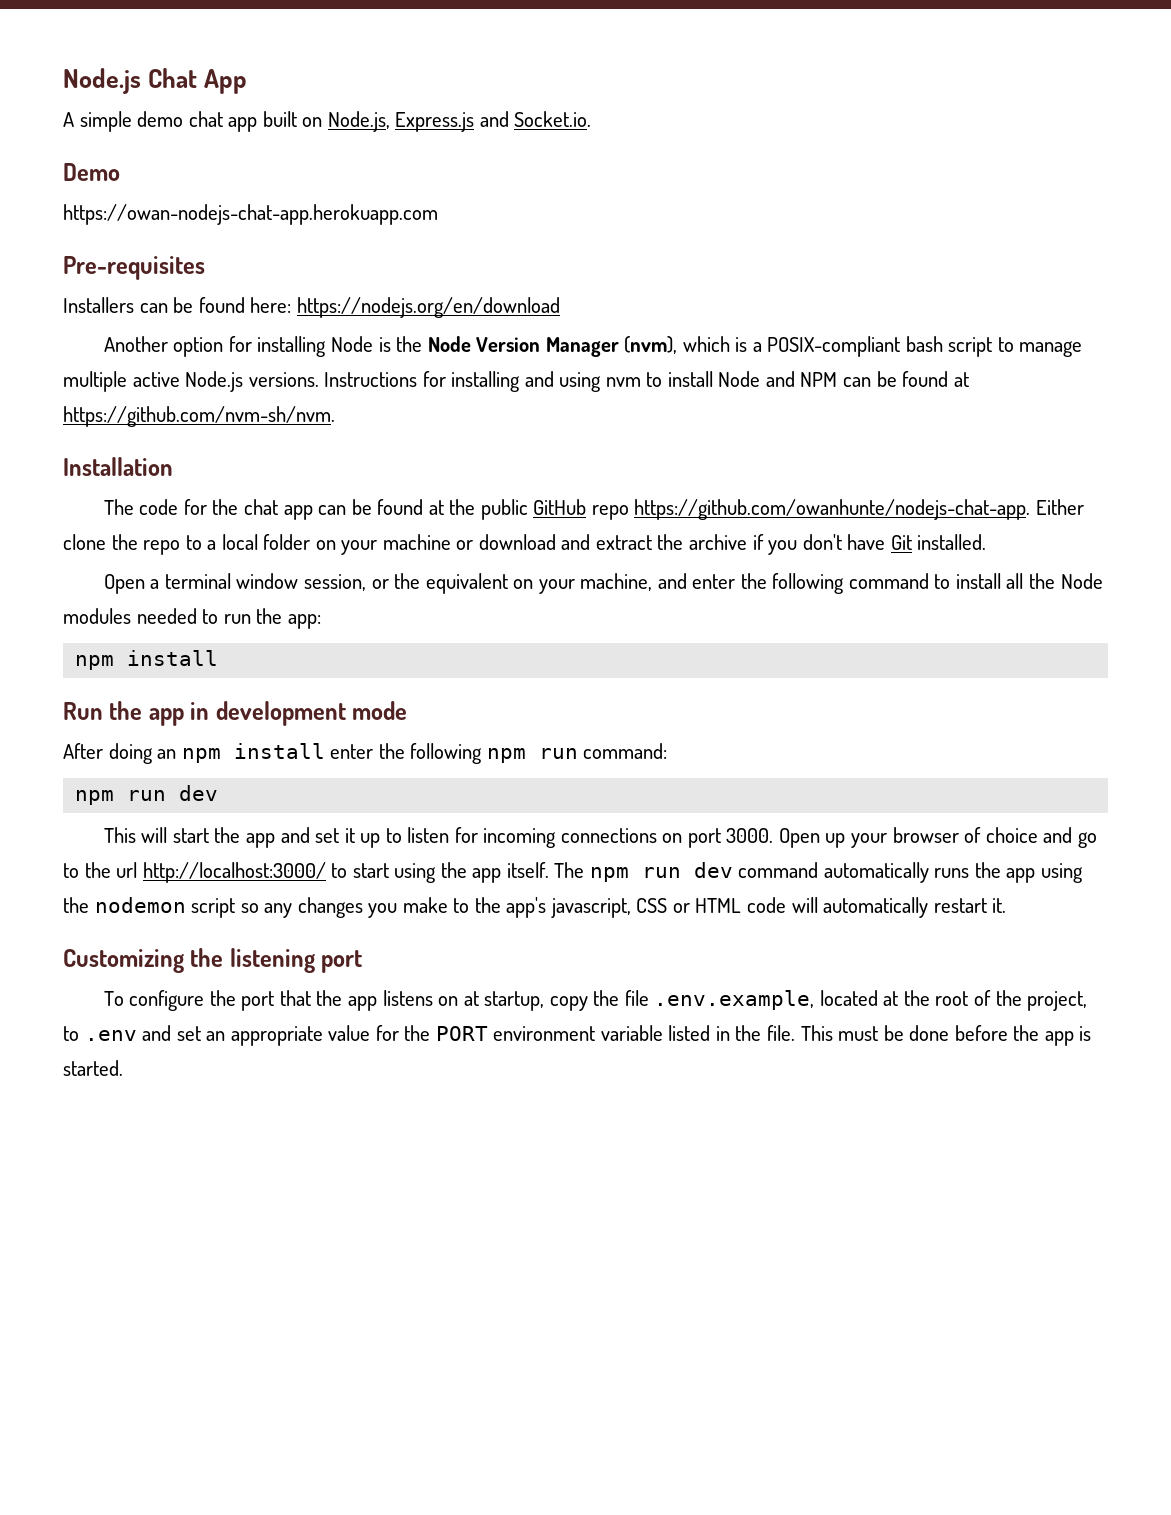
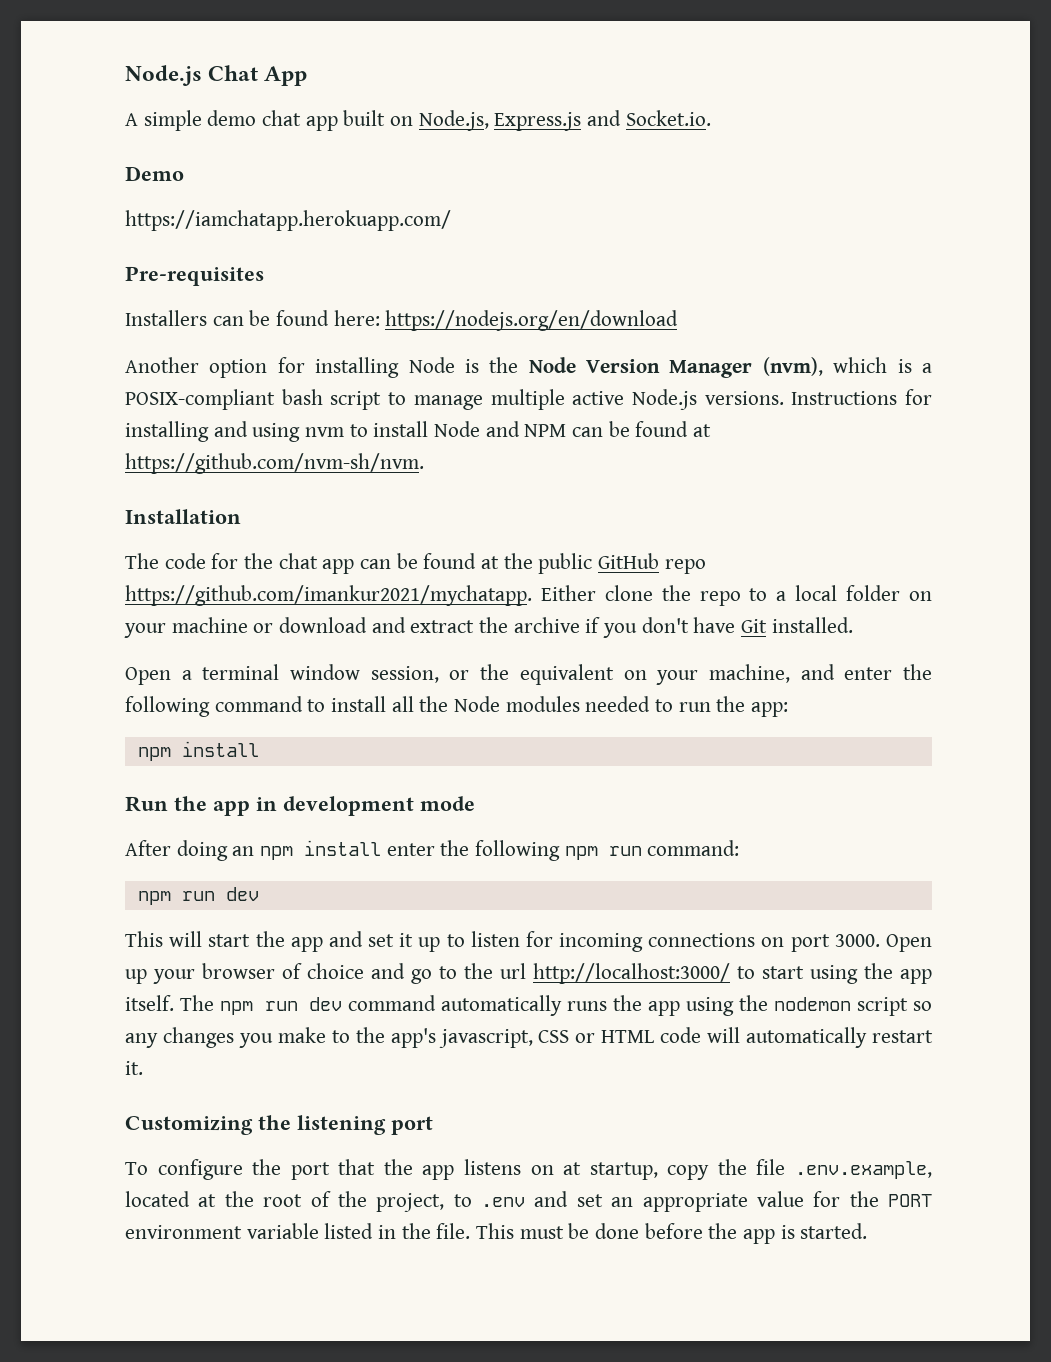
- https://owan-nodejs-chat-app.herokuapp.com
+ https://iamchatapp.herokuapp.com/
- The code for the chat app can be found at the public GitHub repo https://github.com/owanhunte/nodejs-chat-app. Either clone the repo to a local folder on your machine or download and extract the archive if you don't have Git installed.
+ The code for the chat app can be found at the public GitHub repo https://github.com/imankur2021/mychatapp. Either clone the repo to a local folder on your machine or download and extract the archive if you don't have Git installed.

